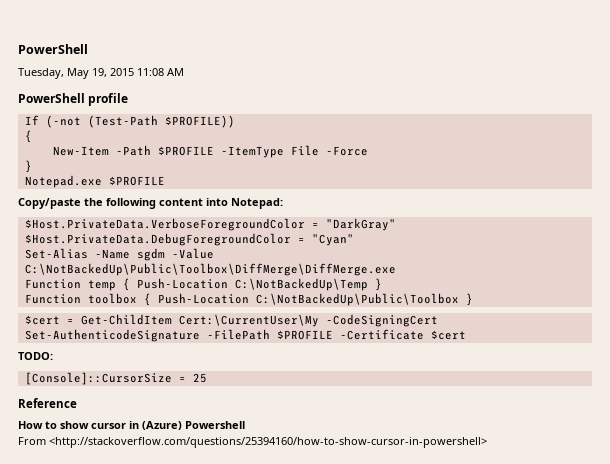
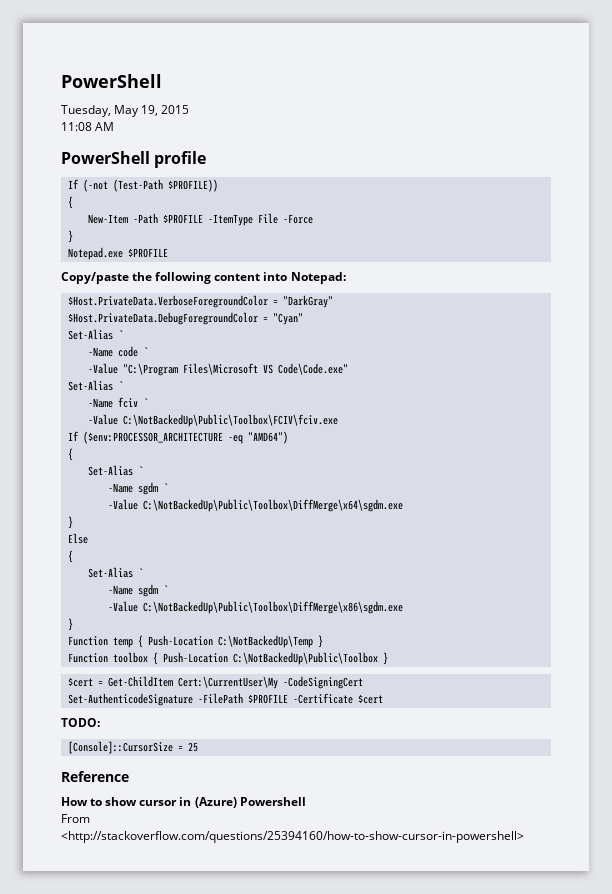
- Tuesday, May 19, 2015 11:08 AM
+ Tuesday, May 19, 2015
+ 11:08 AM
  $Host.PrivateData.DebugForegroundColor = "Cyan"
- Set-Alias -Name sgdm -Value C:\NotBackedUp\Public\Toolbox\DiffMerge\DiffMerge.exe
+ Set-Alias `
+ -Name code `
+ -Value "C:\Program Files\Microsoft VS Code\Code.exe"
+ Set-Alias `
+ -Name fciv `
+ -Value C:\NotBackedUp\Public\Toolbox\FCIV\fciv.exe
+ If ($env:PROCESSOR_ARCHITECTURE -eq "AMD64")
+ {
+ Set-Alias `
+ -Name sgdm `
+ -Value C:\NotBackedUp\Public\Toolbox\DiffMerge\x64\sgdm.exe
+ }
+ Else
+ {
+ Set-Alias `
+ -Name sgdm `
+ -Value C:\NotBackedUp\Public\Toolbox\DiffMerge\x86\sgdm.exe
+ }

